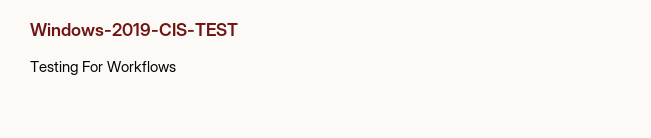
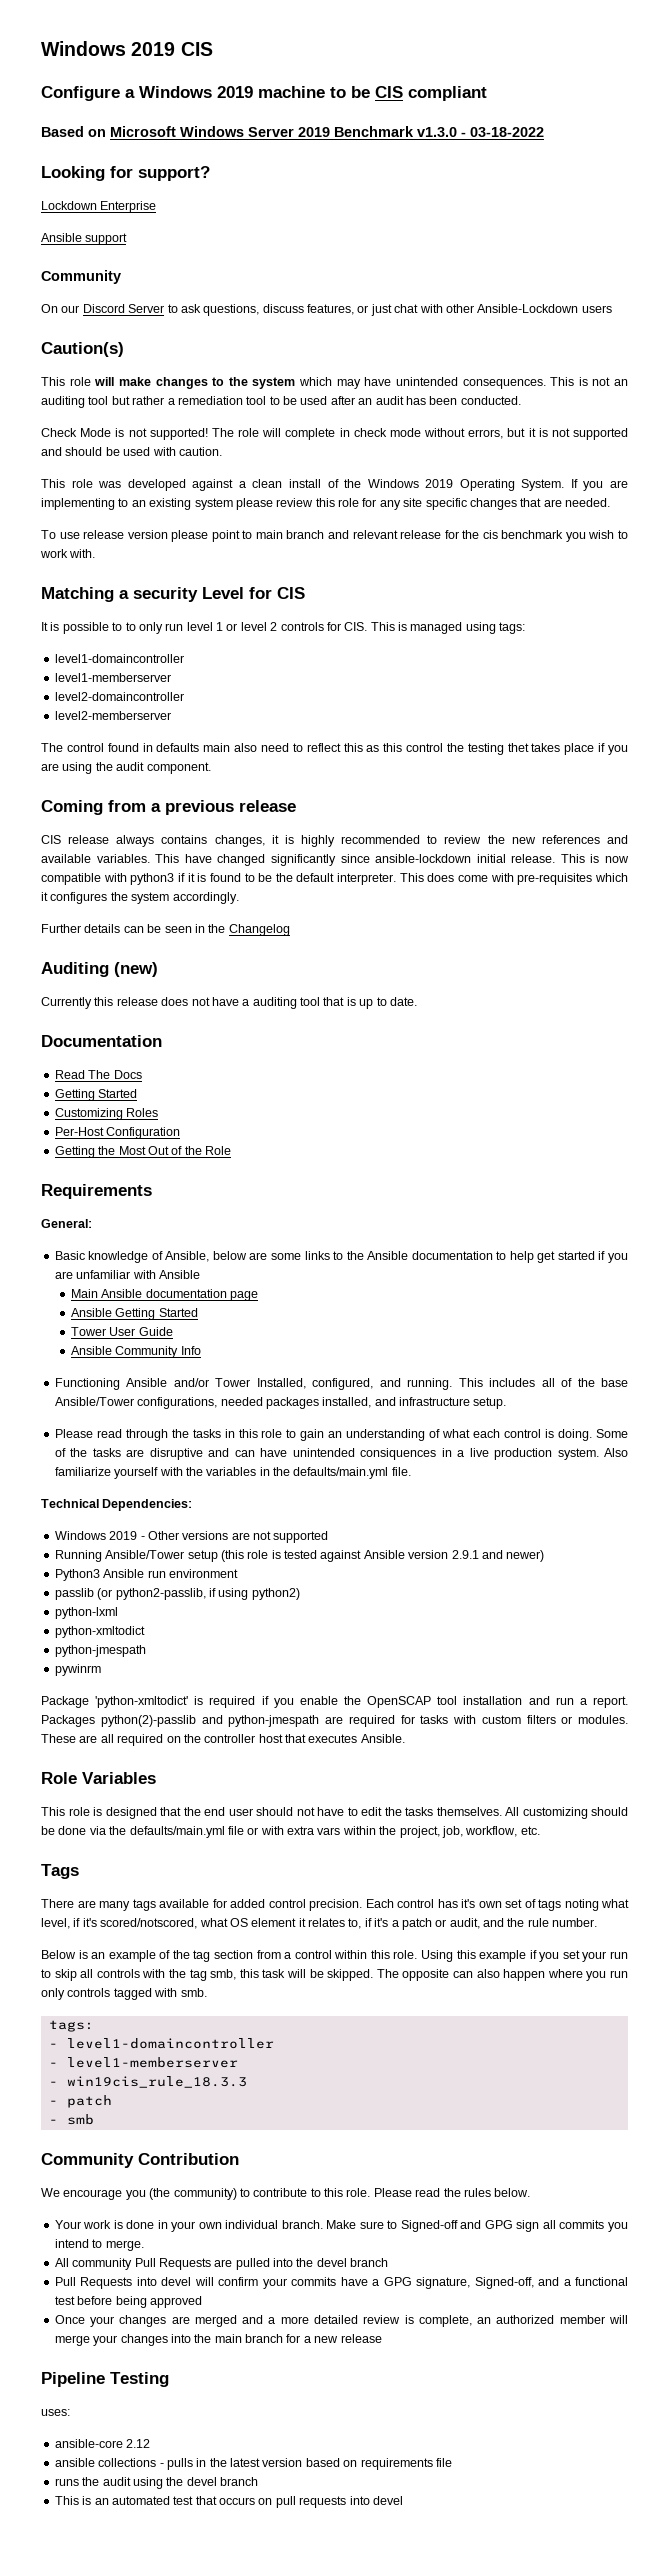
- Windows-2019-CIS-TEST
- Testing For Workflows
+ Windows 2019 CIS
+ Configure a Windows 2019 machine to be CIS compliant
+ Based on Microsoft Windows Server 2019 Benchmark v1.3.0 - 03-18-2022
+ Looking for support?
+ Lockdown Enterprise
+ Ansible support
+ Community
+ On our Discord Server to ask questions, discuss features, or just chat with other Ansible-Lockdown users
+ Caution(s)
+ This role will make changes to the system which may have unintended consequences. This is not an auditing tool but rather a remediation tool to be used after an audit has been conducted.
+ Check Mode is not supported! The role will complete in check mode without errors, but it is not supported and should be used with caution.
+ This role was developed against a clean install of the Windows 2019 Operating System. If you are implementing to an existing system please review this role for any site specific changes that are needed.
+ To use release version please point to main branch and relevant release for the cis benchmark you wish to work with.
+ Matching a security Level for CIS
+ It is possible to to only run level 1 or level 2 controls for CIS. This is managed using tags:
+ level1-domaincontroller
+ level1-memberserver
+ level2-domaincontroller
+ level2-memberserver
+ The control found in defaults main also need to reflect this as this control the testing thet takes place if you are using the audit component.
+ Coming from a previous release
+ CIS release always contains changes, it is highly recommended to review the new references and available variables. This have changed significantly since ansible-lockdown initial release. This is now compatible with python3 if it is found to be the default interpreter. This does come with pre-requisites which it configures the system accordingly.
+ Further details can be seen in the Changelog
+ Auditing (new)
+ Currently this release does not have a auditing tool that is up to date.
+ Documentation
+ Read The Docs
+ Getting Started
+ Customizing Roles
+ Per-Host Configuration
+ Getting the Most Out of the Role
+ Requirements
+ General:
+ Basic knowledge of Ansible, below are some links to the Ansible documentation to help get started if you are unfamiliar with Ansible
+ Main Ansible documentation page
+ Ansible Getting Started
+ Tower User Guide
+ Ansible Community Info
+ Functioning Ansible and/or Tower Installed, configured, and running. This includes all of the base Ansible/Tower configurations, needed packages installed, and infrastructure setup.
+ Please read through the tasks in this role to gain an understanding of what each control is doing. Some of the tasks are disruptive and can have unintended consiquences in a live production system. Also familiarize yourself with the variables in the defaults/main.yml file.
+ Technical Dependencies:
+ Windows 2019 - Other versions are not supported
+ Running Ansible/Tower setup (this role is tested against Ansible version 2.9.1 and newer)
+ Python3 Ansible run environment
+ passlib (or python2-passlib, if using python2)
+ python-lxml
+ python-xmltodict
+ python-jmespath
+ pywinrm
+ Package 'python-xmltodict' is required if you enable the OpenSCAP tool installation and run a report. Packages python(2)-passlib and python-jmespath are required for tasks with custom filters or modules. These are all required on the controller host that executes Ansible.
+ Role Variables
+ This role is designed that the end user should not have to edit the tasks themselves. All customizing should be done via the defaults/main.yml file or with extra vars within the project, job, workflow, etc.
+ Tags
+ There are many tags available for added control precision. Each control has it's own set of tags noting what level, if it's scored/notscored, what OS element it relates to, if it's a patch or audit, and the rule number.
+ Below is an example of the tag section from a control within this role. Using this example if you set your run to skip all controls with the tag smb, this task will be skipped. The opposite can also happen where you run only controls tagged with smb.
+ tags:
+ - level1-domaincontroller
+ - level1-memberserver
+ - win19cis_rule_18.3.3
+ - patch
+ - smb
+ Community Contribution
+ We encourage you (the community) to contribute to this role. Please read the rules below.
+ Your work is done in your own individual branch. Make sure to Signed-off and GPG sign all commits you intend to merge.
+ All community Pull Requests are pulled into the devel branch
+ Pull Requests into devel will confirm your commits have a GPG signature, Signed-off, and a functional test before being approved
+ Once your changes are merged and a more detailed review is complete, an authorized member will merge your changes into the main branch for a new release
+ Pipeline Testing
+ uses:
+ ansible-core 2.12
+ ansible collections - pulls in the latest version based on requirements file
+ runs the audit using the devel branch
+ This is an automated test that occurs on pull requests into devel

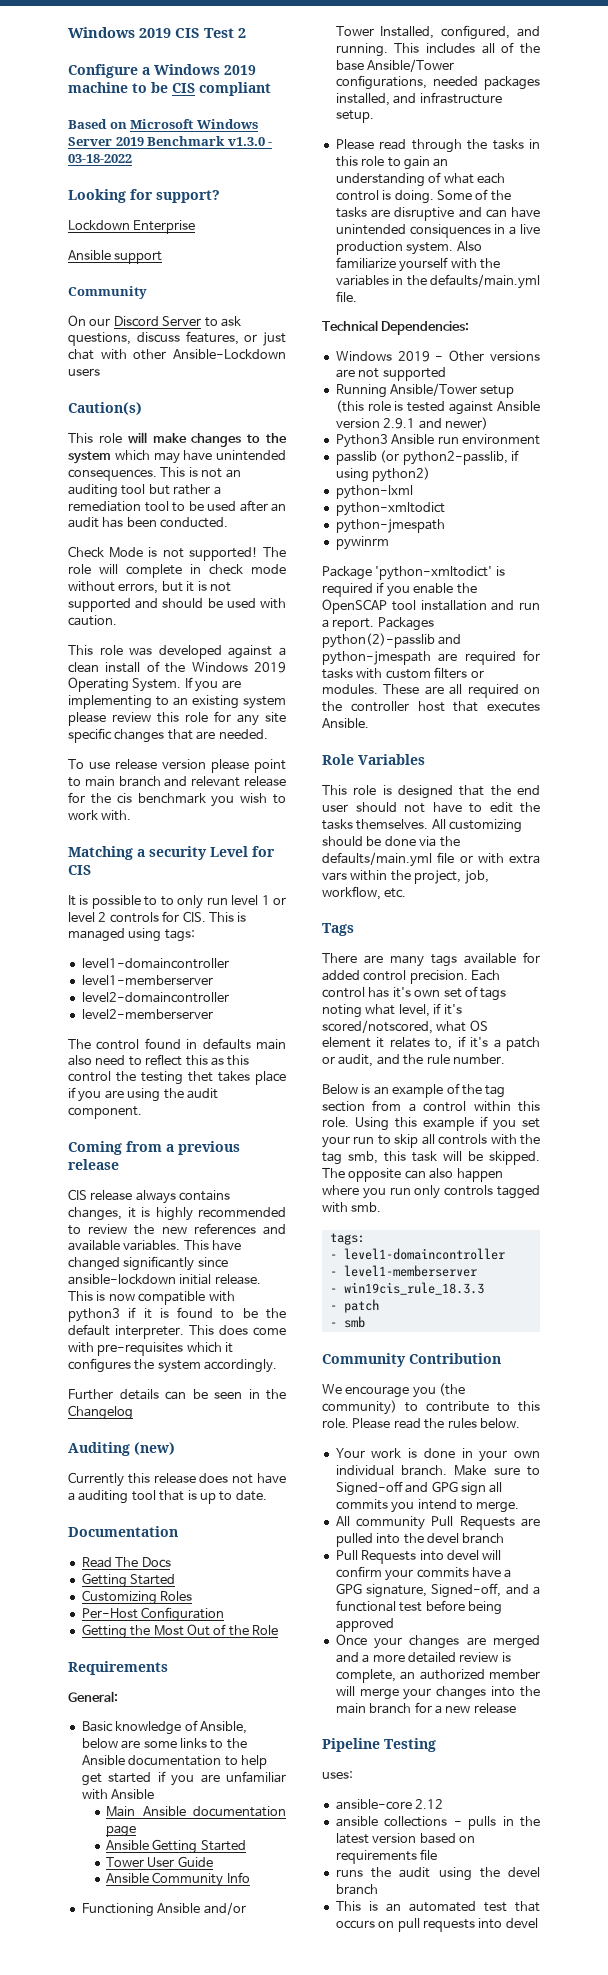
- Windows 2019 CIS
+ Windows 2019 CIS Test 2

